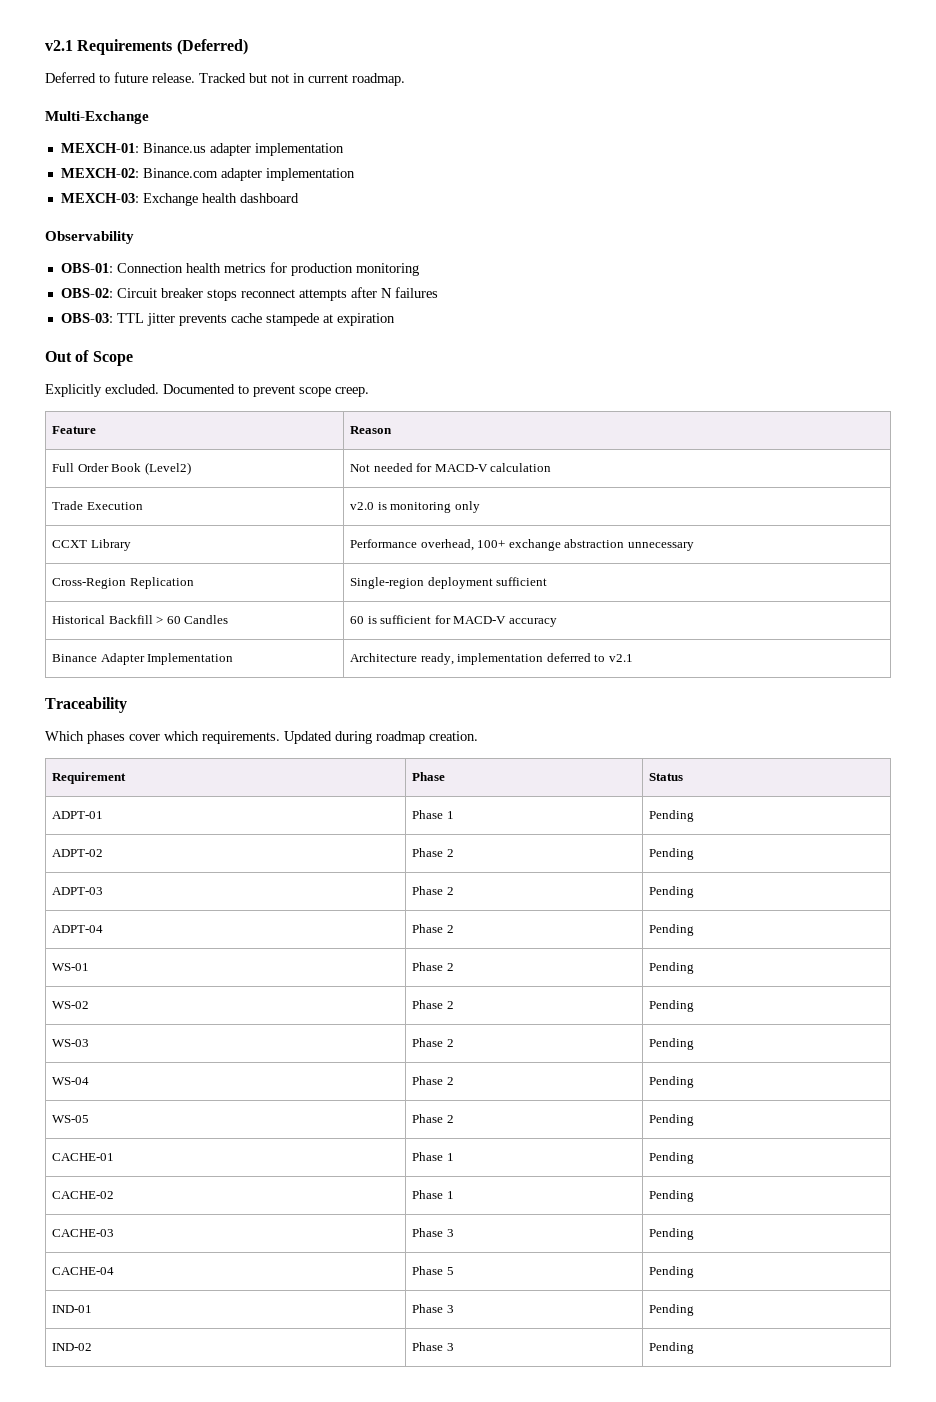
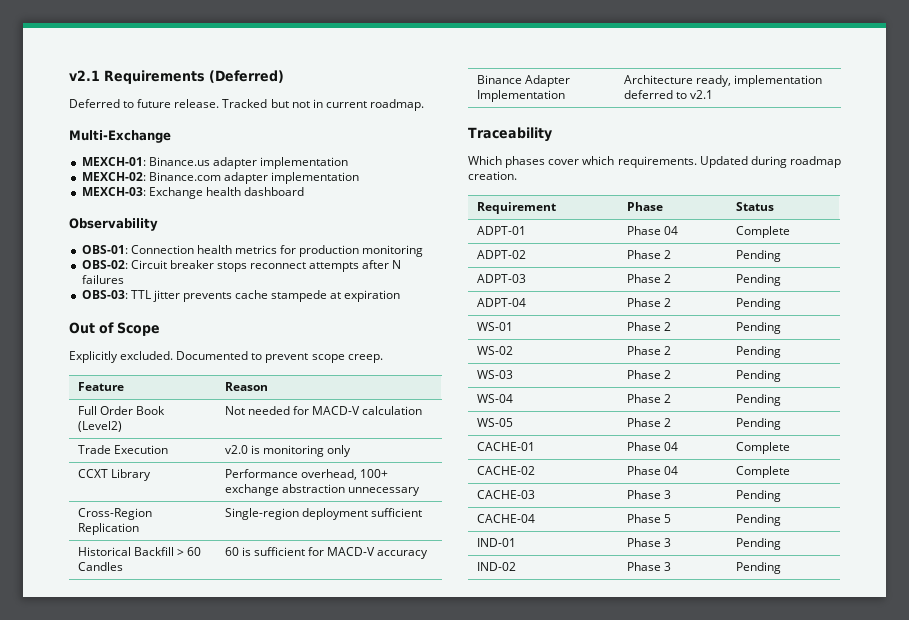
- ADPT-01 | Phase 1 | Pending
+ ADPT-01 | Phase 04 | Complete
- CACHE-01 | Phase 1 | Pending
+ CACHE-01 | Phase 04 | Complete
- CACHE-02 | Phase 1 | Pending
+ CACHE-02 | Phase 04 | Complete

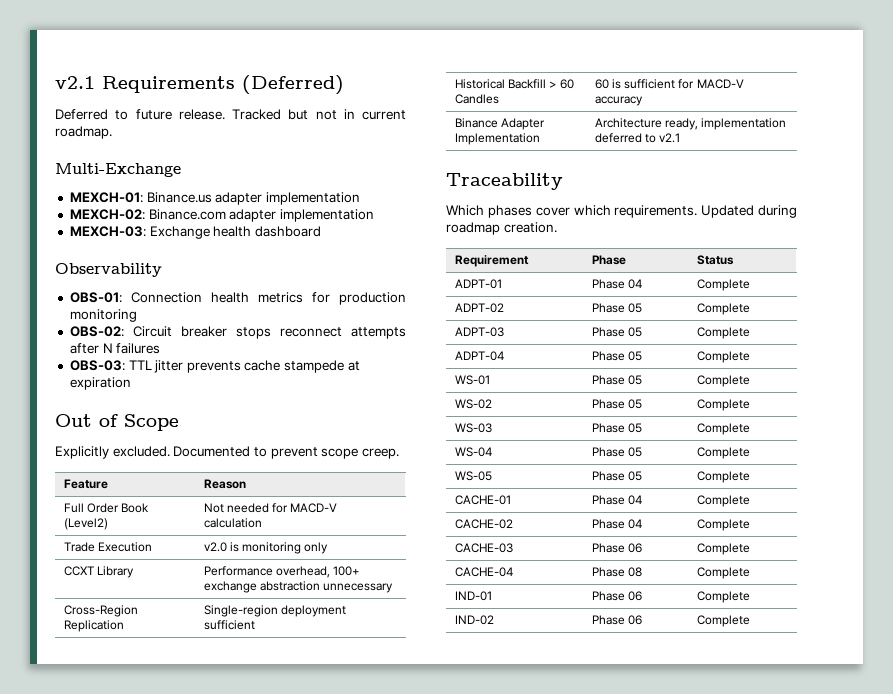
- ADPT-02 | Phase 2 | Pending
+ ADPT-02 | Phase 05 | Complete
- ADPT-03 | Phase 2 | Pending
+ ADPT-03 | Phase 05 | Complete
- ADPT-04 | Phase 2 | Pending
+ ADPT-04 | Phase 05 | Complete
- WS-01 | Phase 2 | Pending
+ WS-01 | Phase 05 | Complete
- WS-02 | Phase 2 | Pending
+ WS-02 | Phase 05 | Complete
- WS-03 | Phase 2 | Pending
+ WS-03 | Phase 05 | Complete
- WS-04 | Phase 2 | Pending
+ WS-04 | Phase 05 | Complete
- WS-05 | Phase 2 | Pending
+ WS-05 | Phase 05 | Complete
- CACHE-03 | Phase 3 | Pending
+ CACHE-03 | Phase 06 | Complete
- CACHE-04 | Phase 5 | Pending
+ CACHE-04 | Phase 08 | Complete
- IND-01 | Phase 3 | Pending
+ IND-01 | Phase 06 | Complete
- IND-02 | Phase 3 | Pending
+ IND-02 | Phase 06 | Complete

